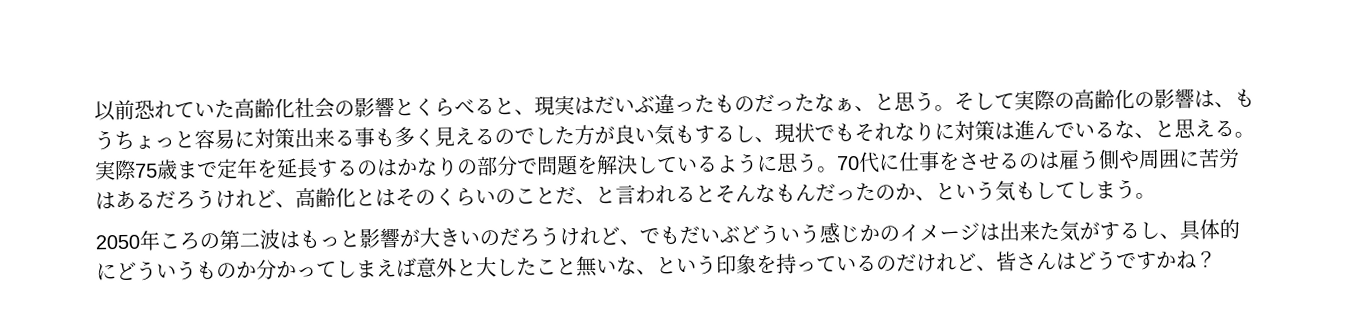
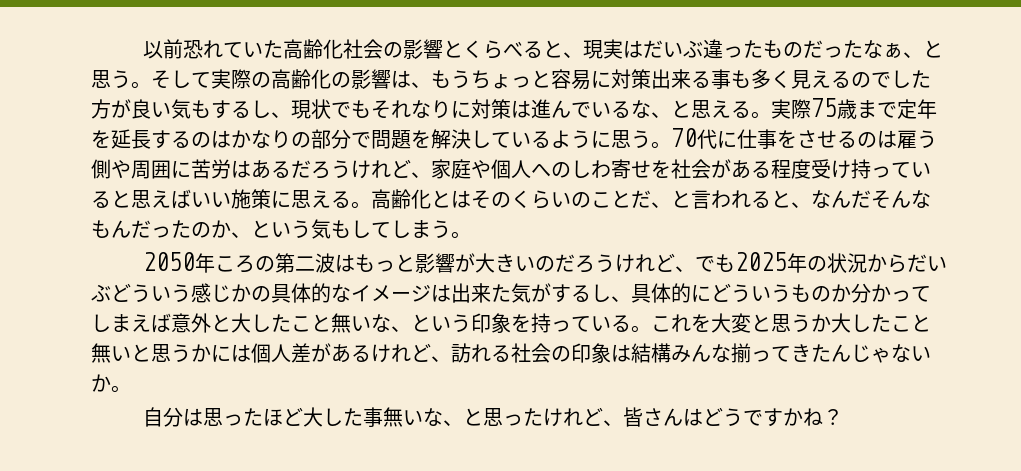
- 70代に仕事をさせるのは雇う側や周囲に苦労はあるだろうけれど、高齢化とはそのくらいのことだ、と言われるとそんなもんだったのか、という気もしてしまう。
+ 70代に仕事をさせるのは雇う側や周囲に苦労はあるだろうけれど、家庭や個人へのしわ寄せを社会がある程度受け持っていると思えばいい施策に思える。高齢化とはそのくらいのことだ、と言われると、なんだそんなもんだったのか、という気もしてしまう。
- 2050年ころの第二波はもっと影響が大きいのだろうけれど、でもだいぶどういう感じかのイメージは出来た気がするし、具体的にどういうものか分かってしまえば意外と大したこと無いな、という印象を持っているのだけれど、皆さんはどうですかね？
+ 2050年ころの第二波はもっと影響が大きいのだろうけれど、でも2025年の状況からだいぶどういう感じかの具体的なイメージは出来た気がするし、具体的にどういうものか分かってしまえば意外と大したこと無いな、という印象を持っている。これを大変と思うか大したこと無いと思うかには個人差があるけれど、訪れる社会の印象は結構みんな揃ってきたんじゃないか。
+ 自分は思ったほど大した事無いな、と思ったけれど、皆さんはどうですかね？

